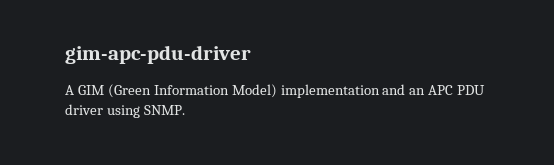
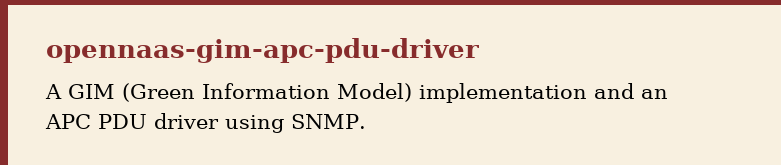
- gim-apc-pdu-driver
+ opennaas-gim-apc-pdu-driver

